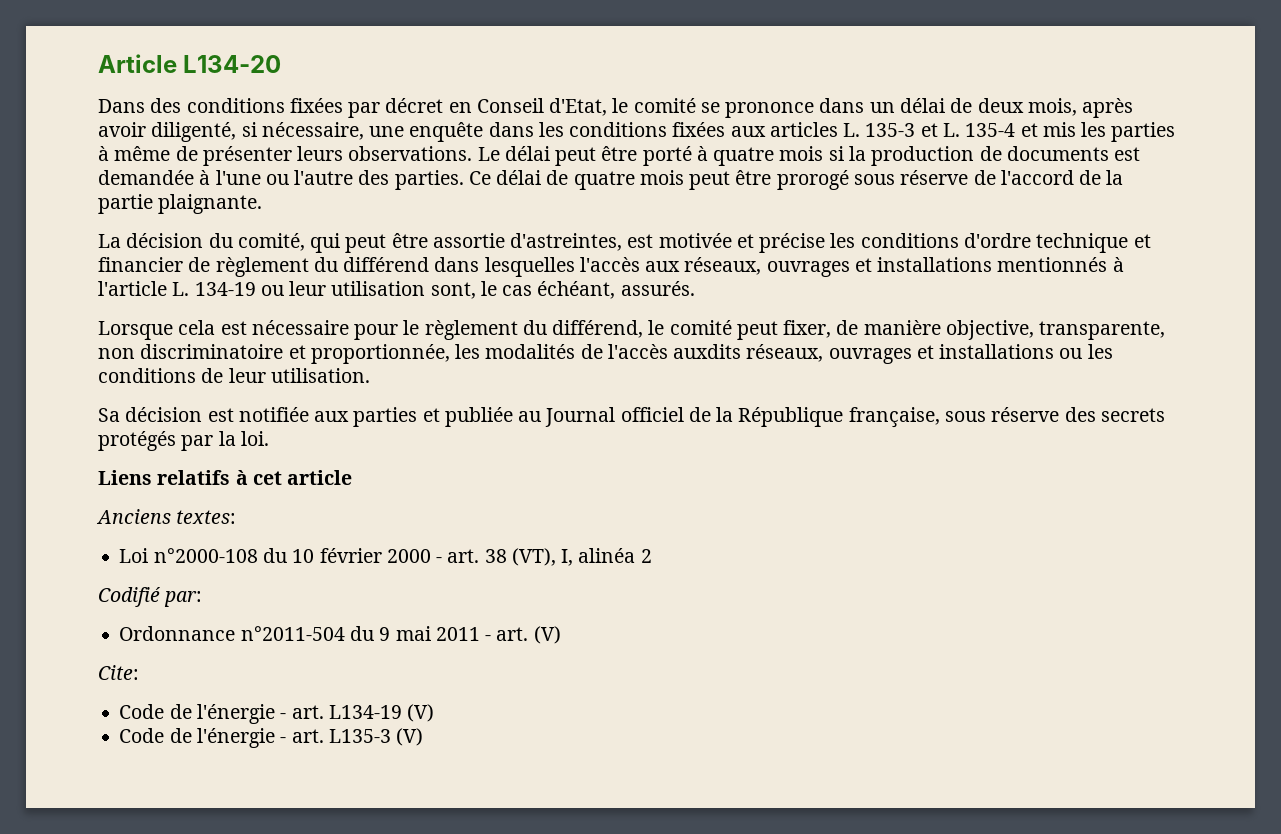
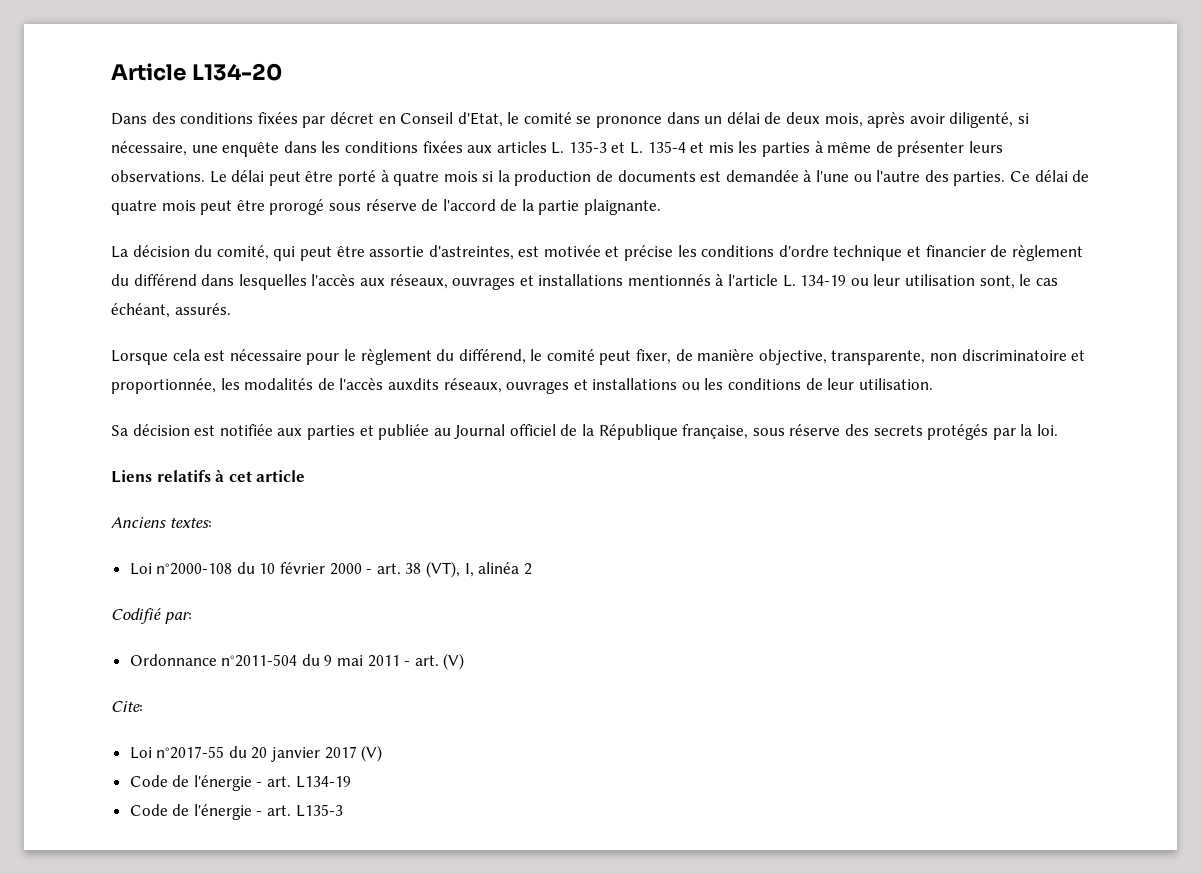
- Code de l'énergie - art. L134-19 (V)
+ Loi n°2017-55 du 20 janvier 2017 (V)
+ Code de l'énergie - art. L134-19
- Code de l'énergie - art. L135-3 (V)
+ Code de l'énergie - art. L135-3

